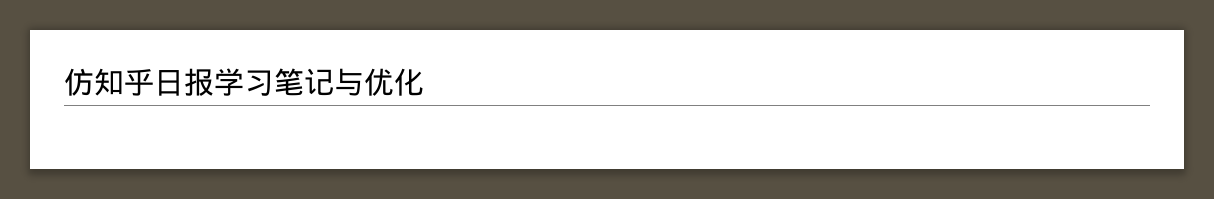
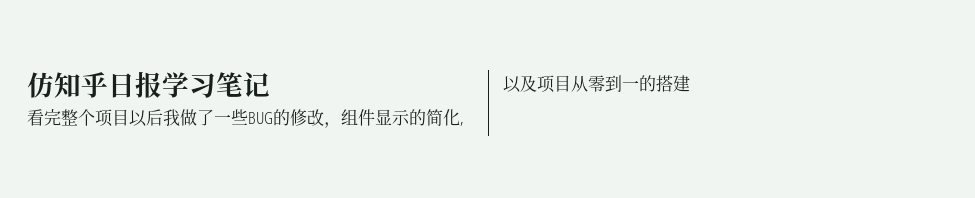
- 仿知乎日报学习笔记与优化
+ 仿知乎日报学习笔记
+ 看完整个项目以后我做了一些BUG的修改，组件显示的简化,以及项目从零到一的搭建

